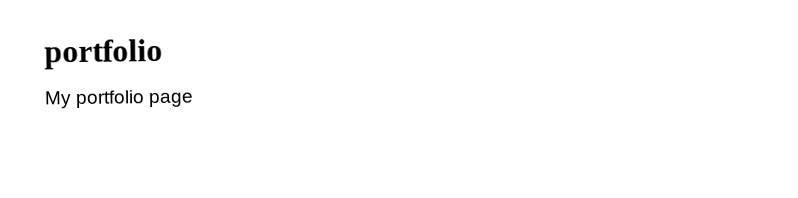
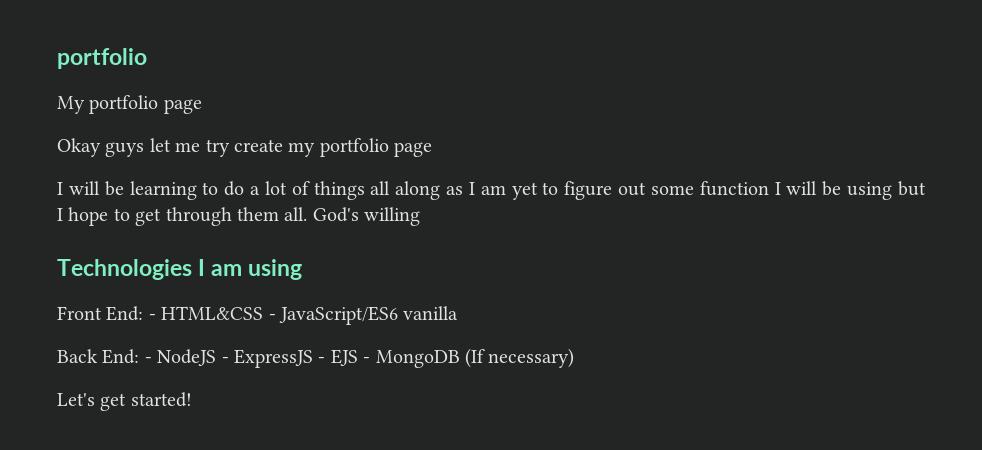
+ Okay guys let me try create my portfolio page
+ I will be learning to do a lot of things all along as I am yet to figure out some function I will be using but I hope to get through them all. God's willing
+ Technologies I am using
+ Front End: - HTML&CSS - JavaScript/ES6 vanilla
+ Back End: - NodeJS - ExpressJS - EJS - MongoDB (If necessary)
+ Let's get started!

